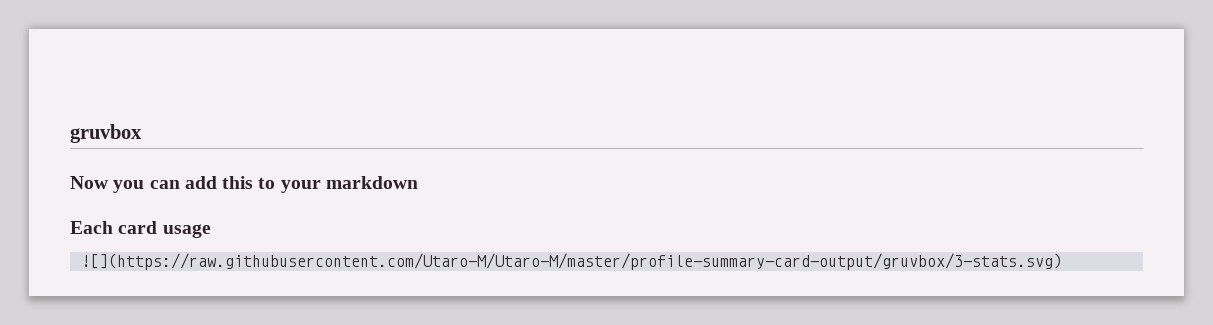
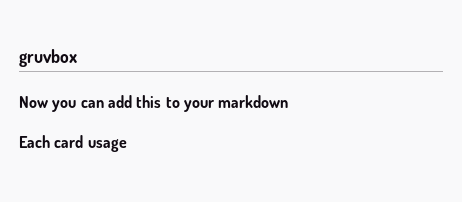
- ![](https://raw.githubusercontent.com/Utaro-M/Utaro-M/master/profile-summary-card-output/gruvbox/3-stats.svg)

